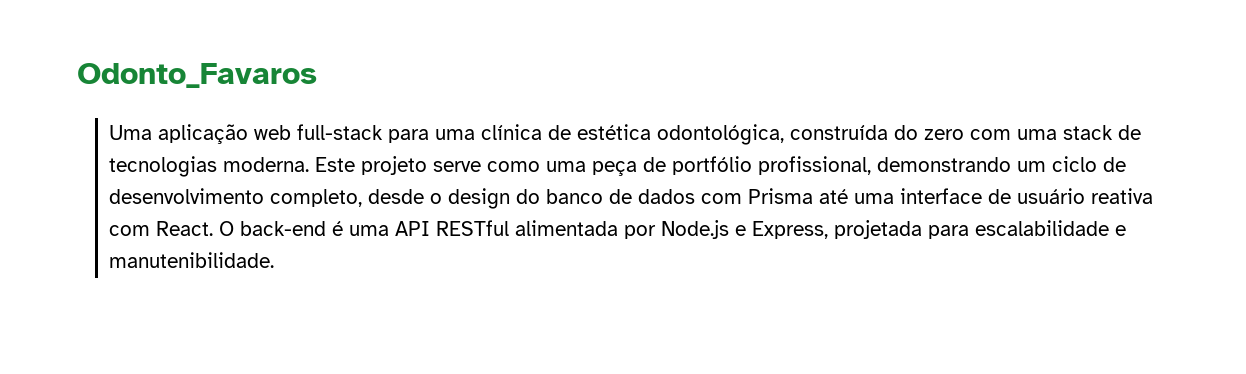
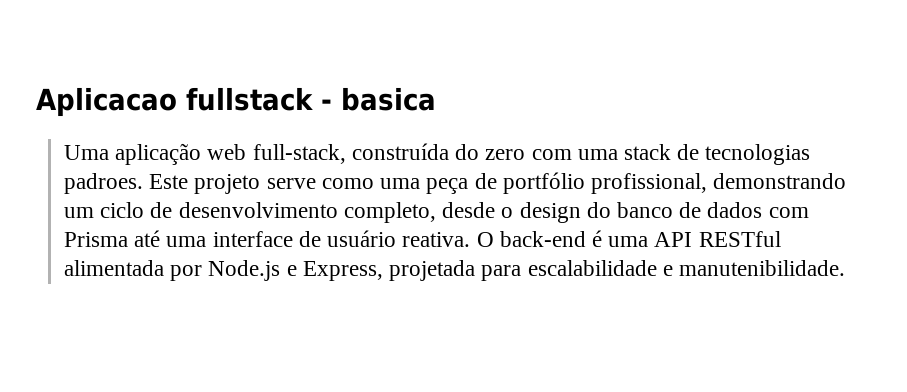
- Odonto_Favaros
+ Aplicacao fullstack - basica
- Uma aplicação web full-stack para uma clínica de estética odontológica, construída do zero com uma stack de tecnologias moderna.
+ Uma aplicação web full-stack, construída do zero com uma stack de tecnologias padroes.
- Este projeto serve como uma peça de portfólio profissional, demonstrando um ciclo de desenvolvimento completo, desde o design do banco de dados com Prisma até uma interface de usuário reativa com React.
+ Este projeto serve como uma peça de portfólio profissional, demonstrando um ciclo de desenvolvimento completo, desde o design do banco de dados com Prisma até uma interface de usuário reativa.

